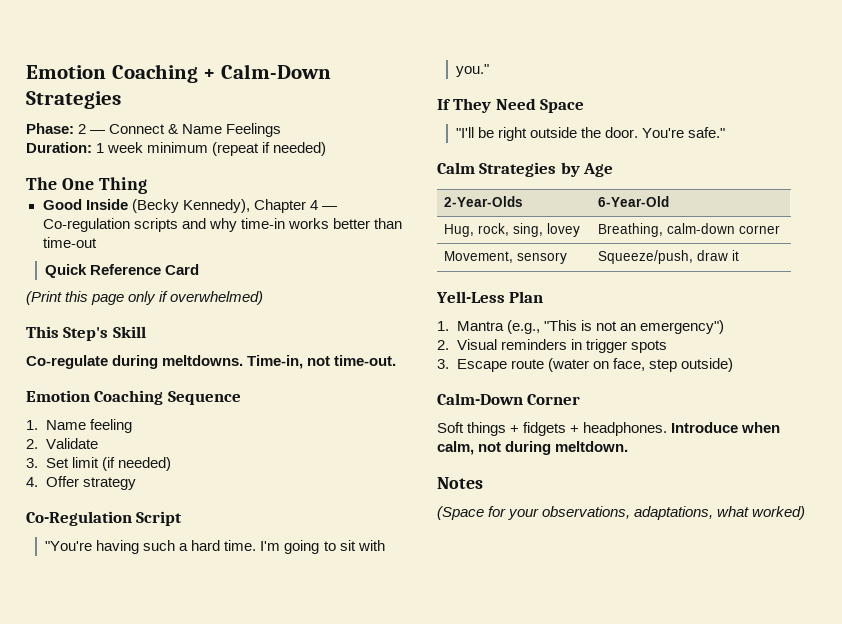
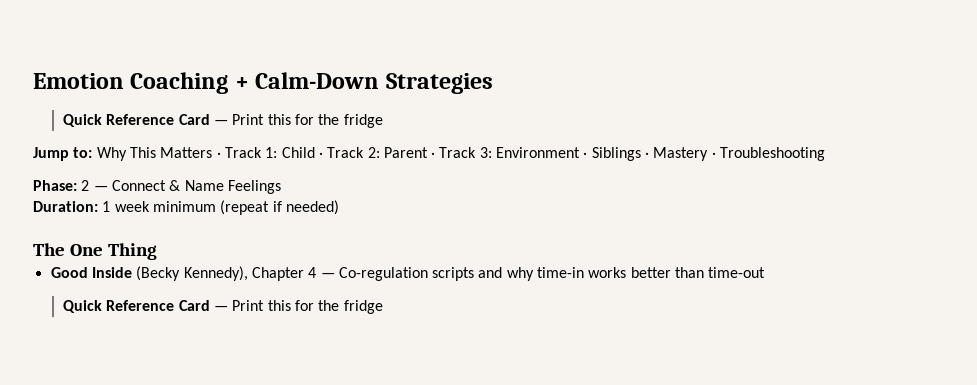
  Emotion Coaching + Calm-Down Strategies
+ Quick Reference Card — Print this for the fridge
+ Jump to: Why This Matters · Track 1: Child · Track 2: Parent · Track 3: Environment · Siblings · Mastery · Troubleshooting
  Good Inside (Becky Kennedy), Chapter 4 — Co-regulation scripts and why time-in works better than time-out
- Quick Reference Card
- (Print this page only if overwhelmed)
- This Step's Skill
- Co-regulate during meltdowns. Time-in, not time-out.
- Emotion Coaching Sequence
- 1. Name feeling
- 2. Validate
- 3. Set limit (if needed)
- 4. Offer strategy
- Co-Regulation Script
- "You're having such a hard time. I'm going to sit with you."
- If They Need Space
- "I'll be right outside the door. You're safe."
- Calm Strategies by Age
- 2-Year-Olds | 6-Year-Old
- Hug, rock, sing, lovey | Breathing, calm-down corner
- Movement, sensory | Squeeze/push, draw it
- Yell-Less Plan
- 1. Mantra (e.g., "This is not an emergency")
- 2. Visual reminders in trigger spots
- 3. Escape route (water on face, step outside)
- Calm-Down Corner
- Soft things + fidgets + headphones. Introduce when calm, not during meltdown.
- Notes
- (Space for your observations, adaptations, what worked)
+ Quick Reference Card — Print this for the fridge

